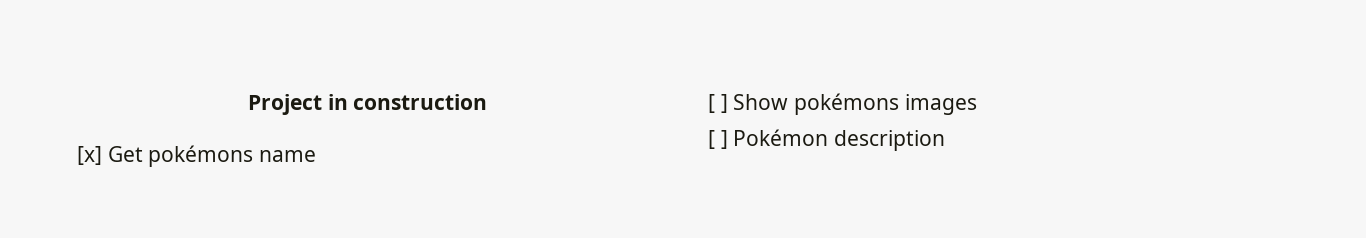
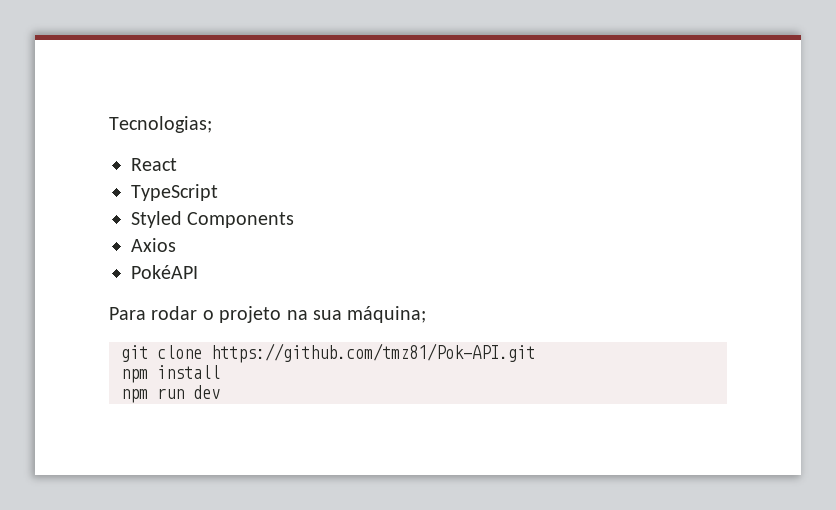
- Project in construction
- [x] Get pokémons name
- [ ] Show pokémons images
- [ ] Pokémon description
+ Tecnologias;
+ React
+ TypeScript
+ Styled Components
+ Axios
+ PokéAPI
+ Para rodar o projeto na sua máquina;
+ git clone https://github.com/tmz81/Pok-API.git
+ npm install
+ npm run dev

